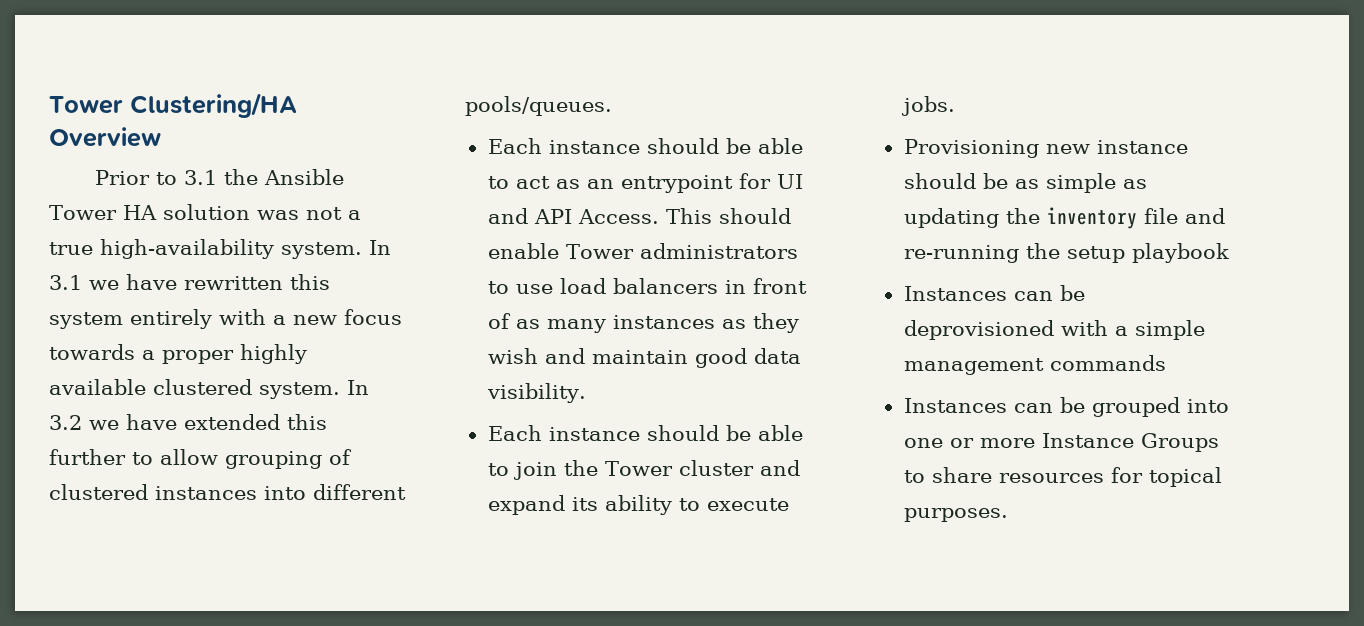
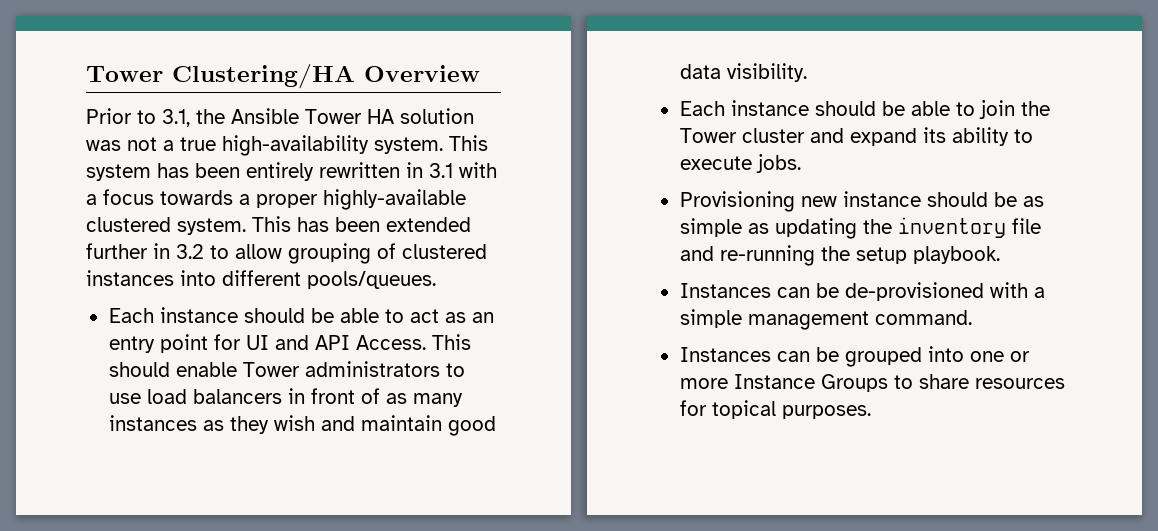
- Prior to 3.1 the Ansible Tower HA solution was not a true high-availability system.
+ Prior to 3.1, the Ansible Tower HA solution was not a true high-availability system.
- In 3.1 we have rewritten this system entirely with a new focus towards a proper highly available clustered system. In 3.2 we have extended this further to allow grouping of clustered instances into different pools/queues.
+ This system has been entirely rewritten in 3.1 with a focus towards a proper highly-available clustered system. This has been extended further in 3.2 to allow grouping of clustered instances into different pools/queues.
- Each instance should be able to act as an entrypoint for UI and API Access.
+ Each instance should be able to act as an entry point for UI and API Access.
- Provisioning new instance should be as simple as updating the inventory file and re-running the setup playbook
- Instances can be deprovisioned with a simple management commands
+ Provisioning new instance should be as simple as updating the inventory file and re-running the setup playbook.
+ Instances can be de-provisioned with a simple management command.

